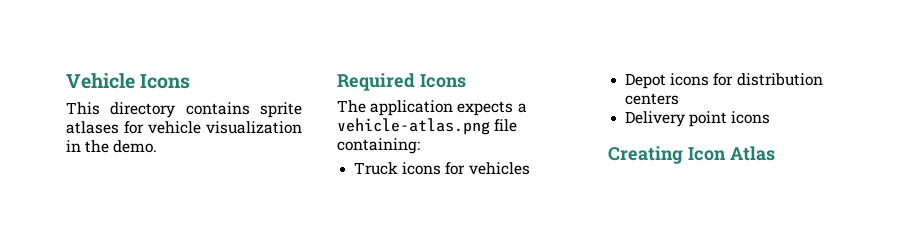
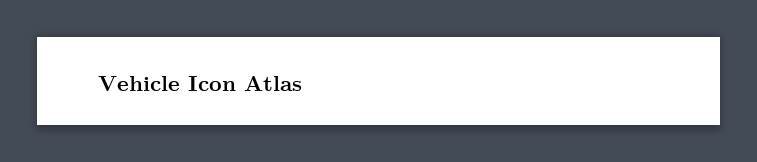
- Vehicle Icons
- This directory contains sprite atlases for vehicle visualization in the demo.
- Required Icons
- The application expects a vehicle-atlas.png file containing:
- Truck icons for vehicles
- Depot icons for distribution centers
- Delivery point icons
- Creating Icon Atlas
+ Vehicle Icon Atlas

